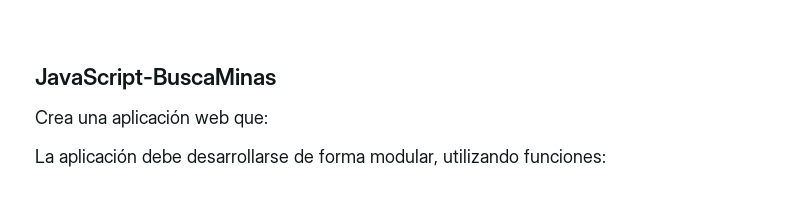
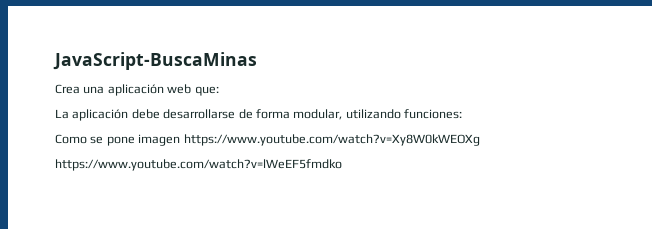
+ Como se pone imagen https://www.youtube.com/watch?v=Xy8W0kWEOXg
+ https://www.youtube.com/watch?v=lWeEF5fmdko

